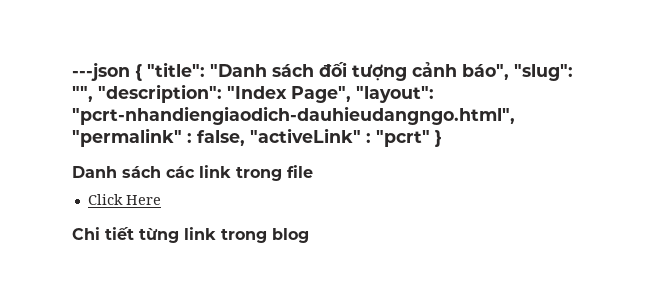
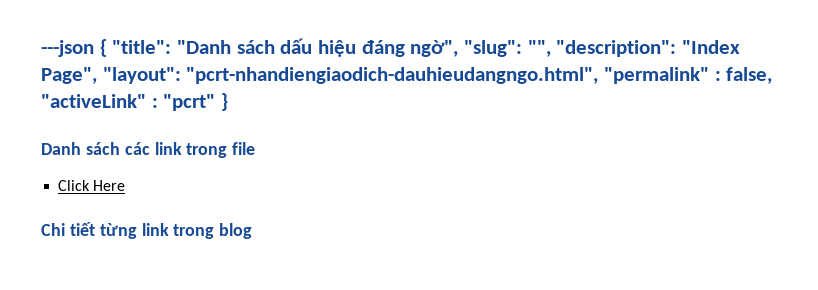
- ---json { "title": "Danh sách đối tượng cảnh báo", "slug": "", "description": "Index Page", "layout": "pcrt-nhandiengiaodich-dauhieudangngo.html", "permalink" : false, "activeLink" : "pcrt" }
+ ---json { "title": "Danh sách dấu hiệu đáng ngờ", "slug": "", "description": "Index Page", "layout": "pcrt-nhandiengiaodich-dauhieudangngo.html", "permalink" : false, "activeLink" : "pcrt" }

